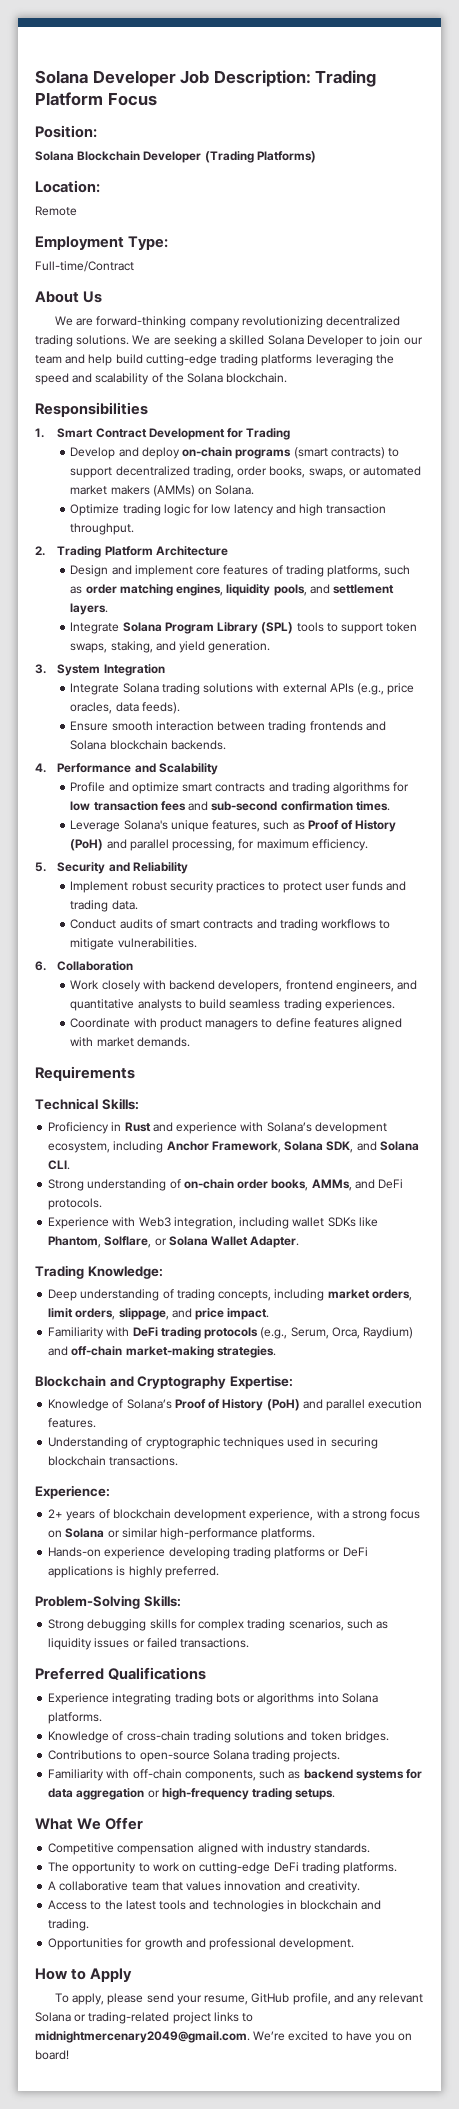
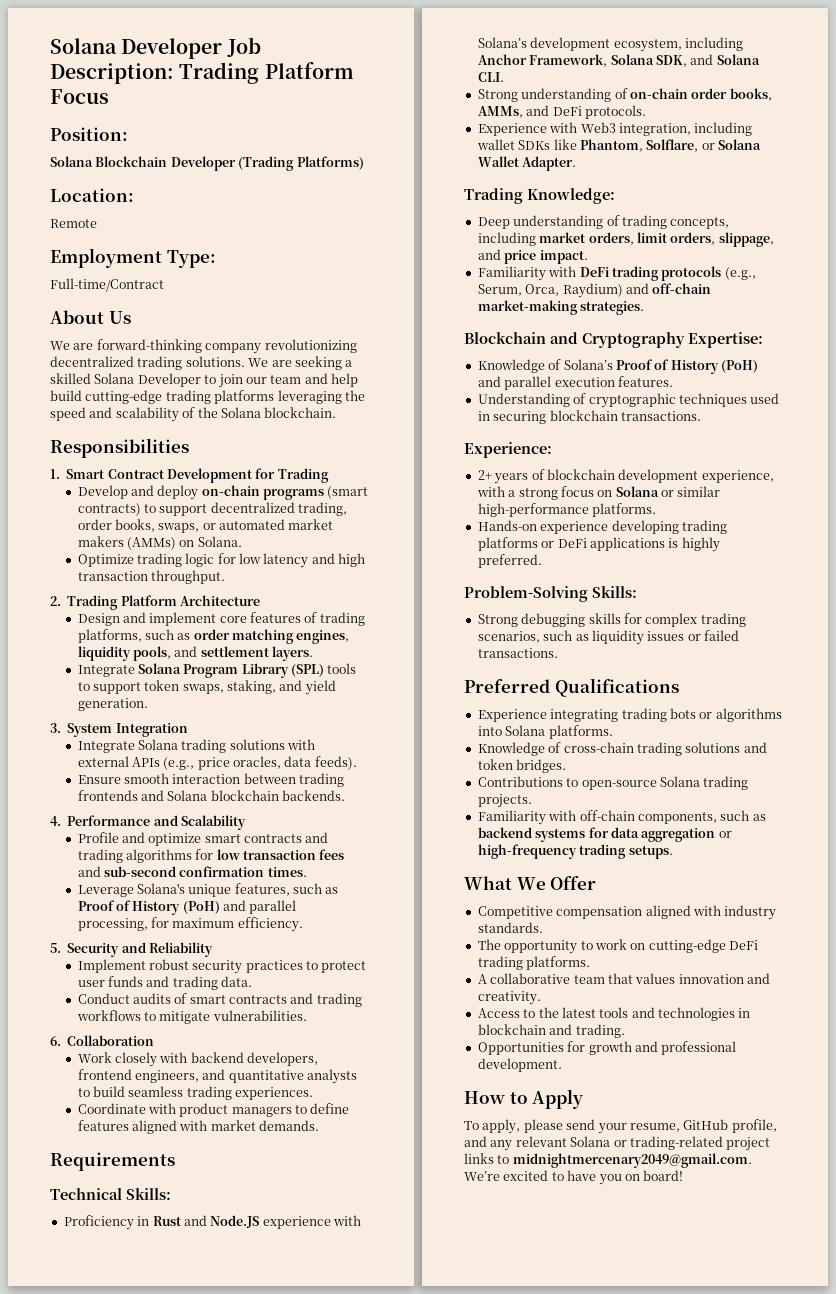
- Proficiency in Rust and experience with Solana’s development ecosystem, including Anchor Framework, Solana SDK, and Solana CLI.
+ Proficiency in Rust and Node.JS experience with Solana’s development ecosystem, including Anchor Framework, Solana SDK, and Solana CLI.

